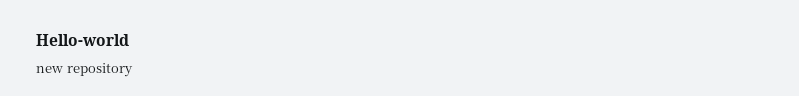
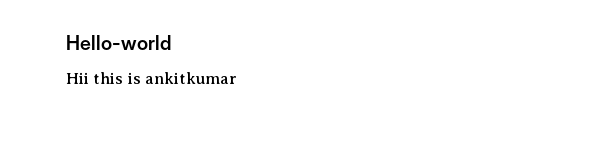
- new repository
+ Hii this is ankitkumar

